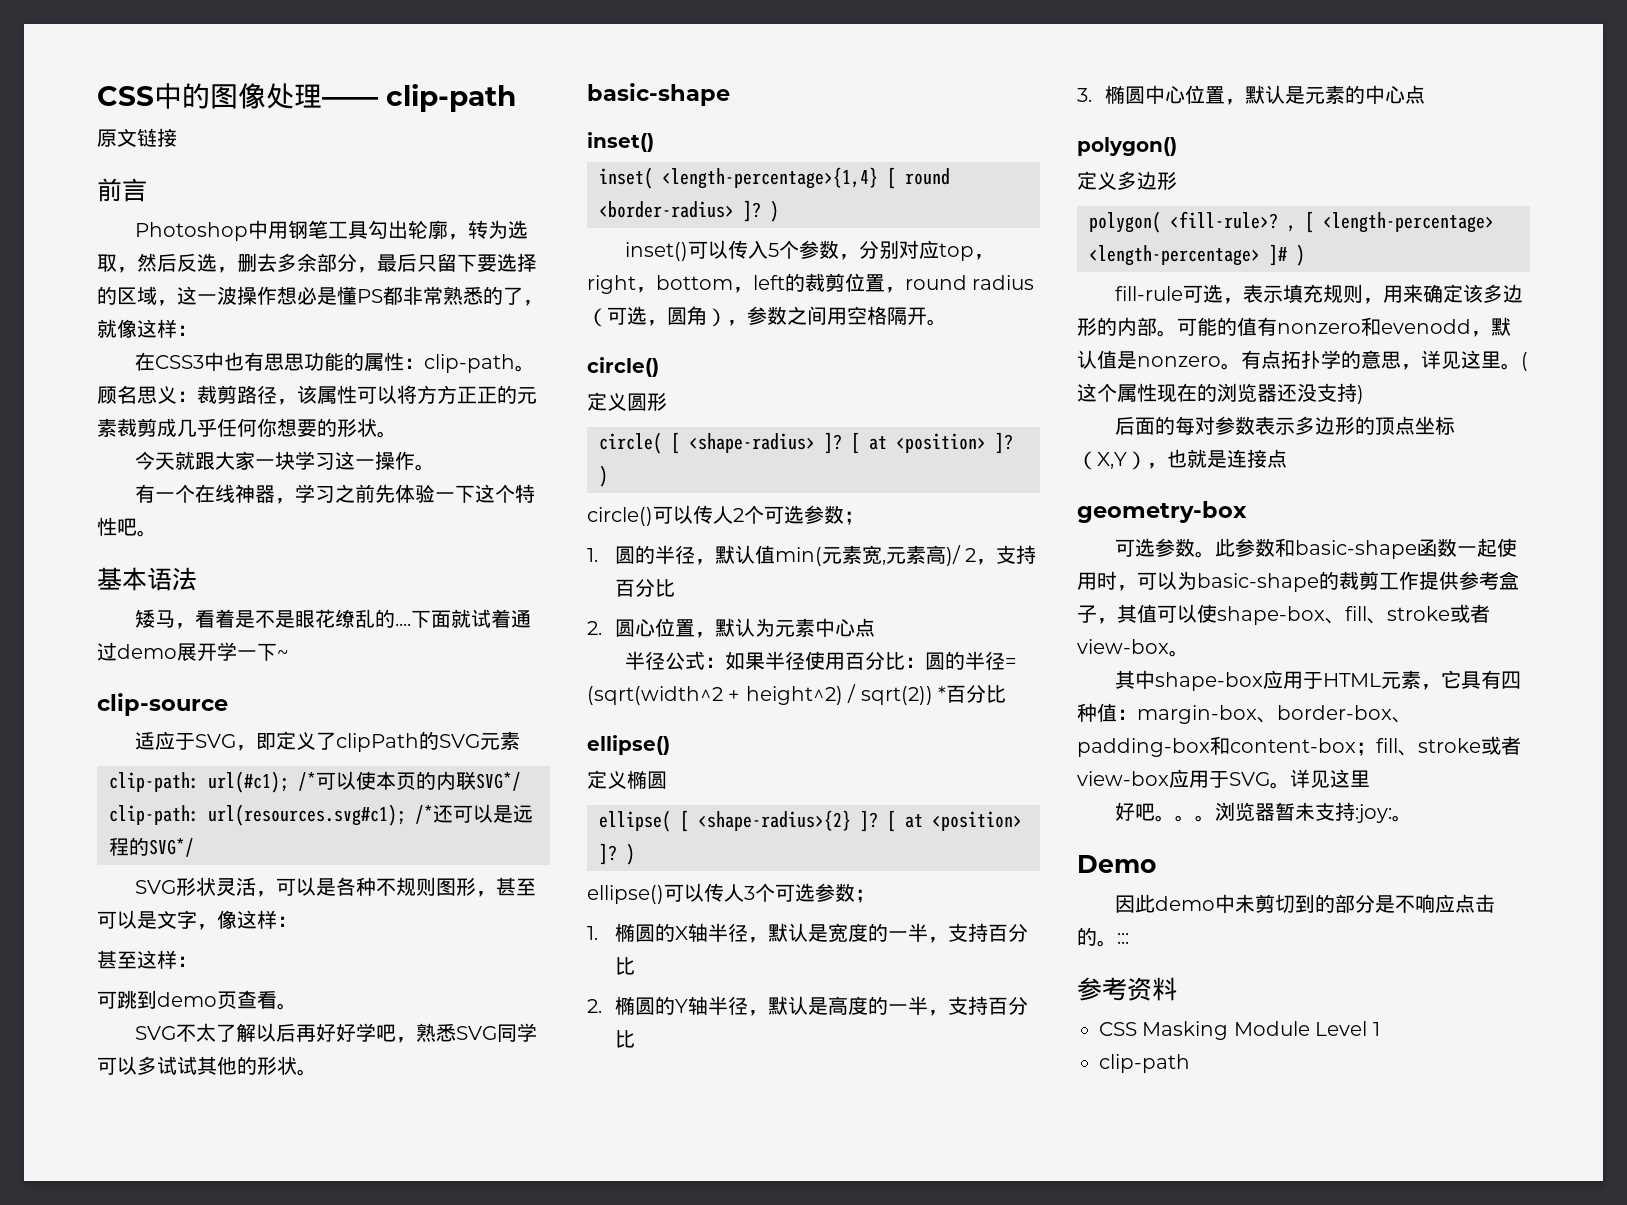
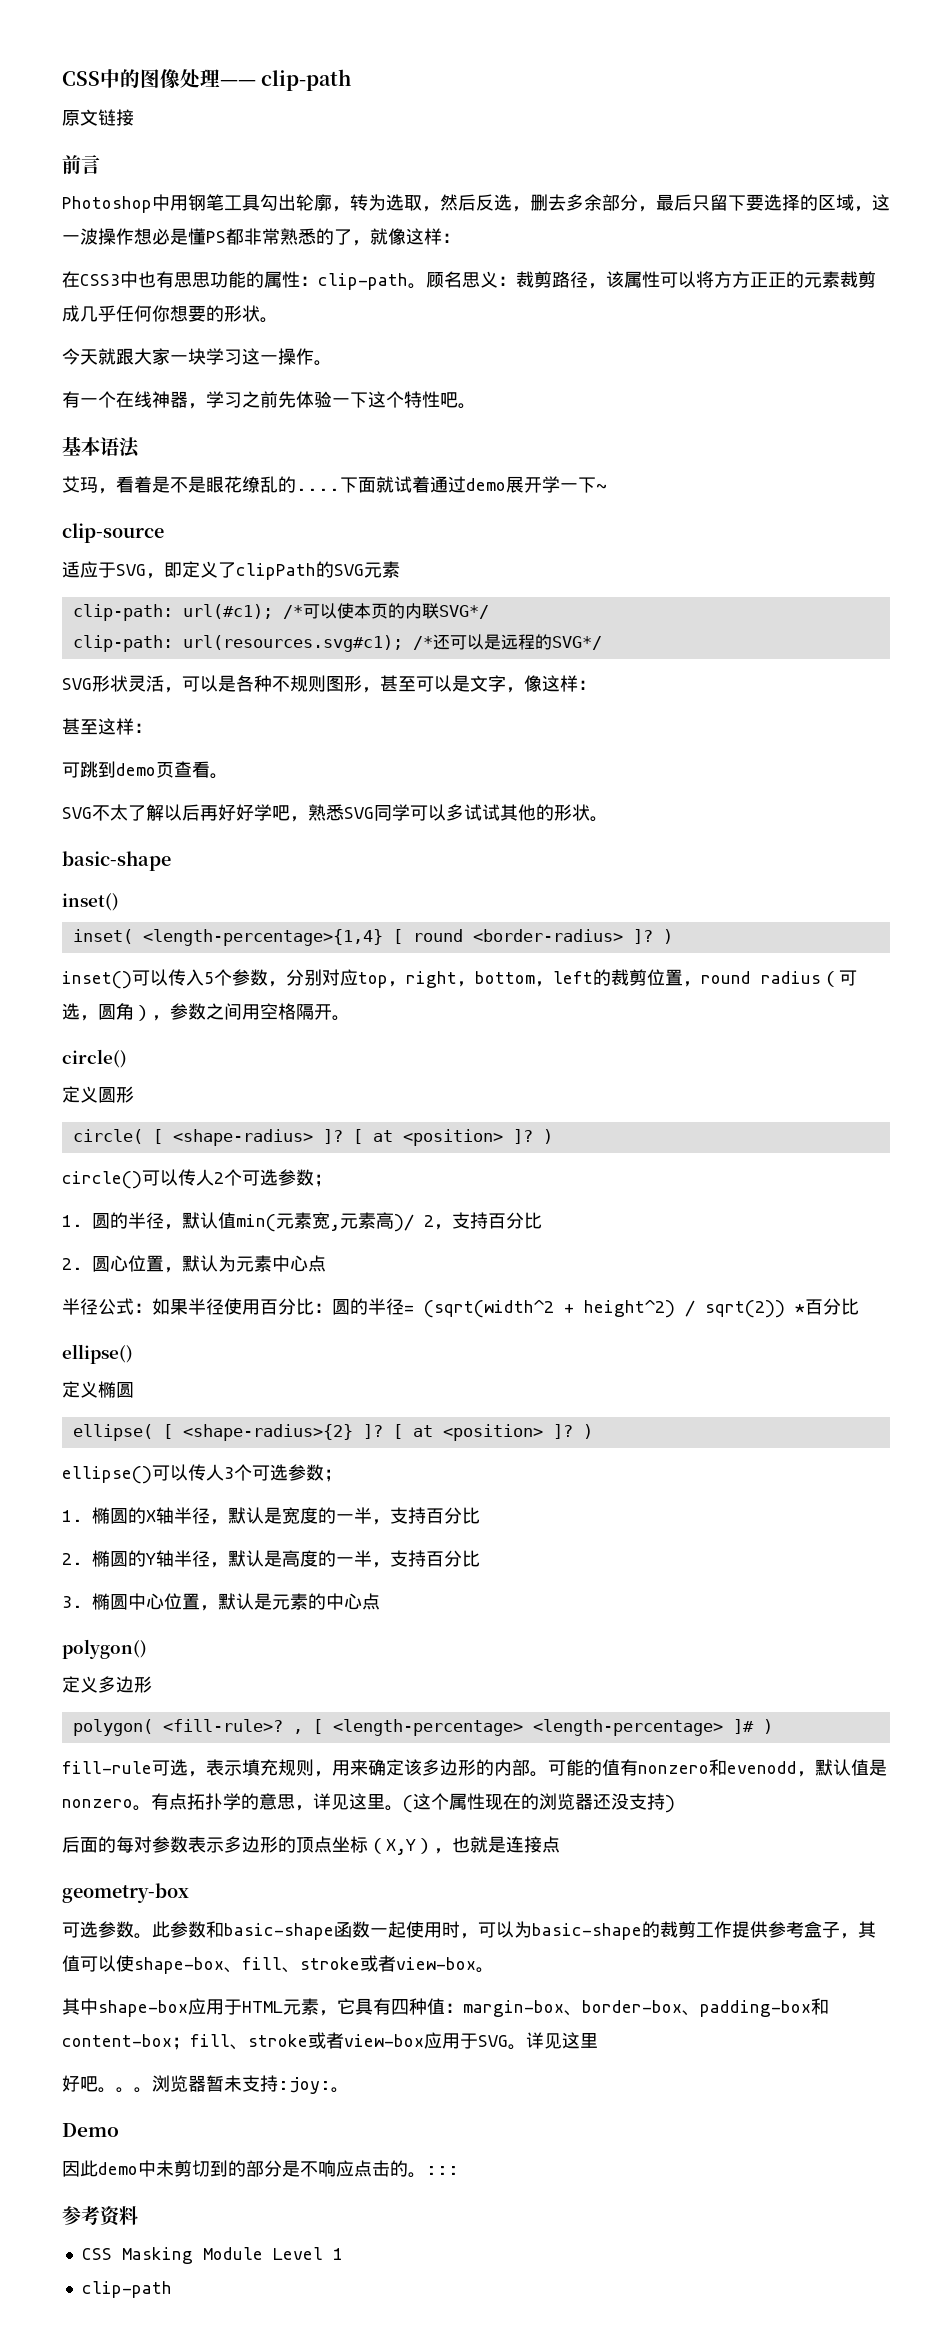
- 矮马，看着是不是眼花缭乱的....
+ 艾玛，看着是不是眼花缭乱的....

